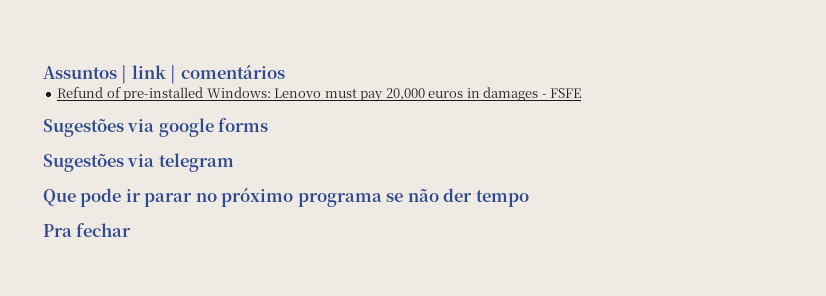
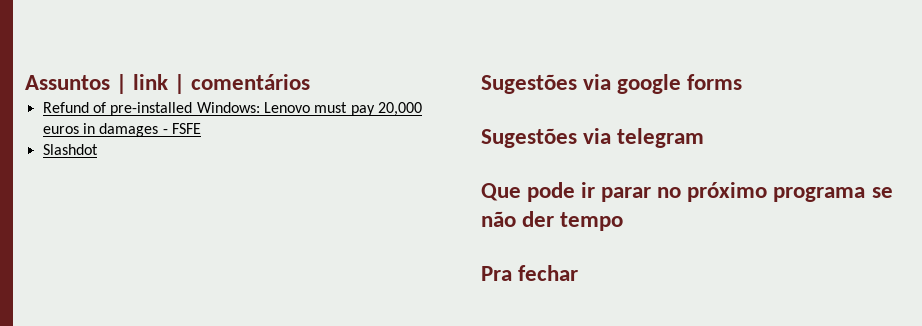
+ Slashdot

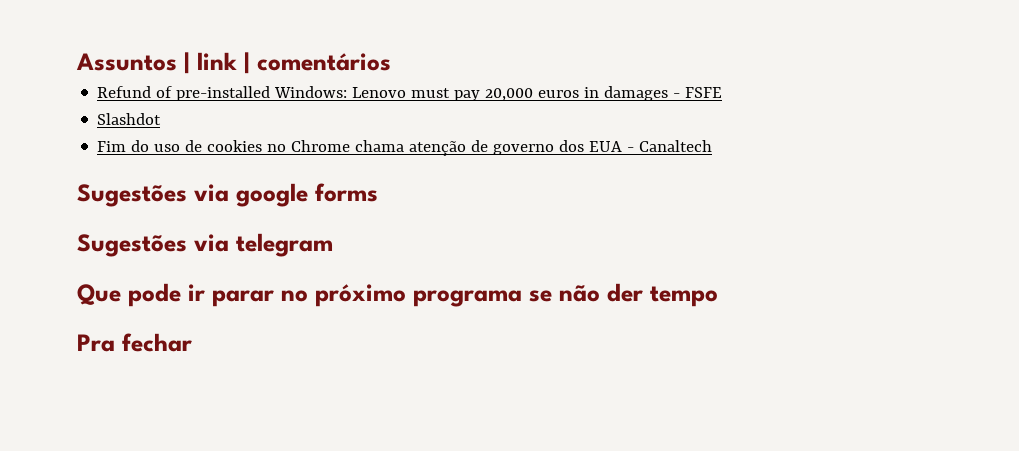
+ Fim do uso de cookies no Chrome chama atenção de governo dos EUA - Canaltech

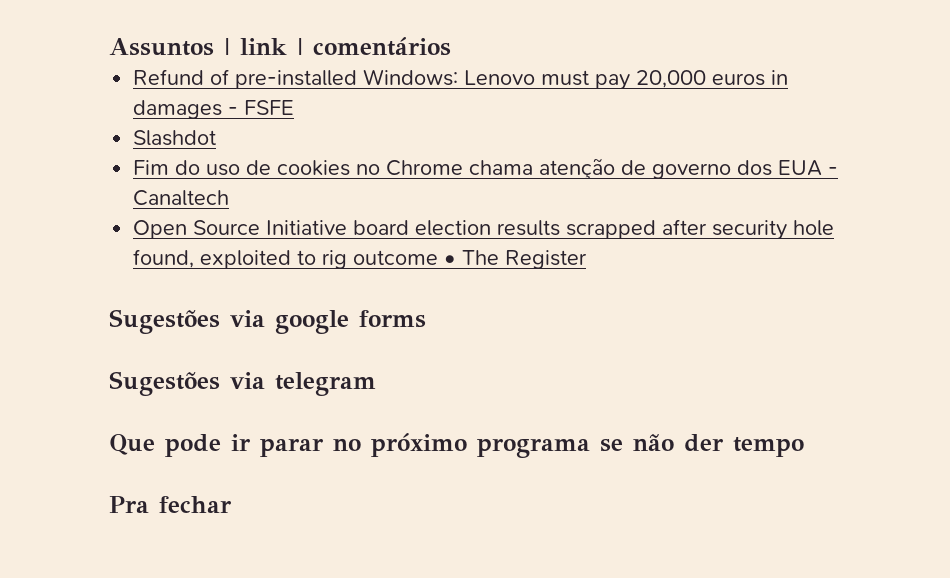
+ Open Source Initiative board election results scrapped after security hole found, exploited to rig outcome • The Register

